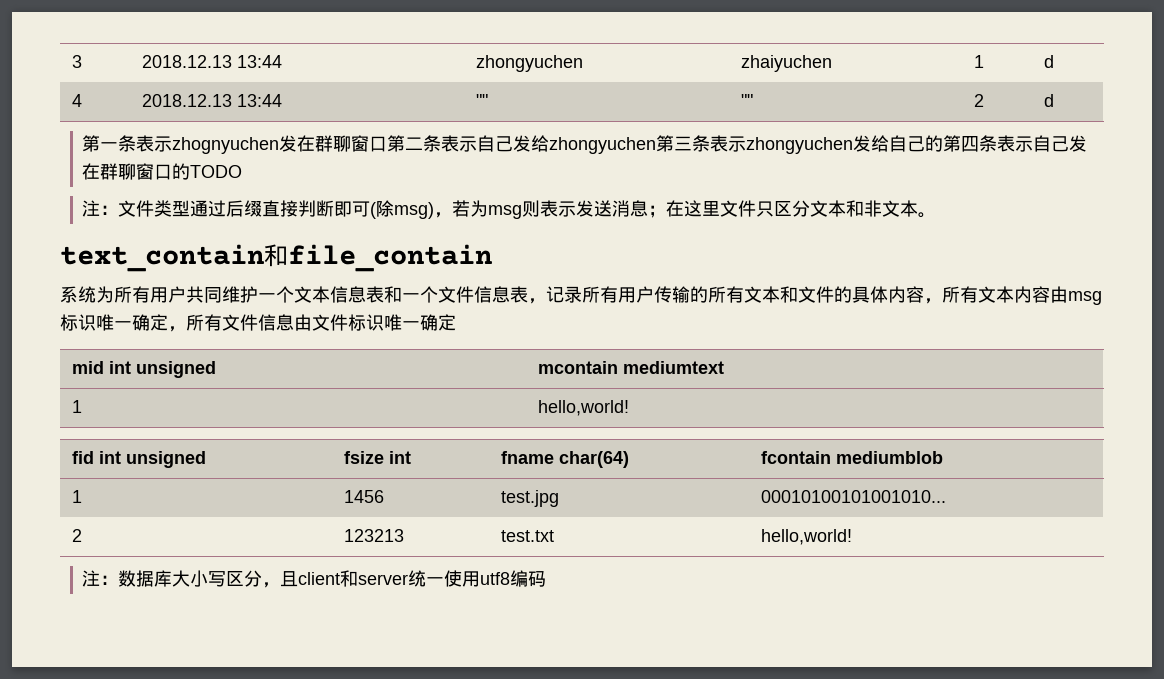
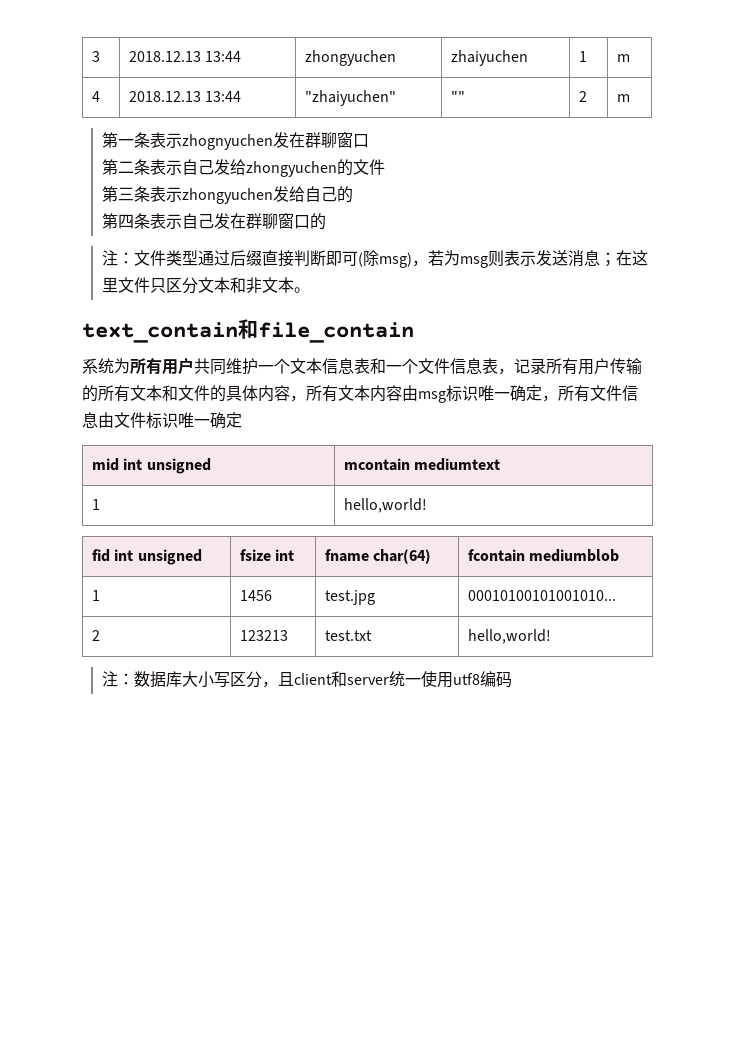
- 3 | 2018.12.13 13:44 | zhongyuchen | zhaiyuchen | 1 | d
+ 3 | 2018.12.13 13:44 | zhongyuchen | zhaiyuchen | 1 | m
- 4 | 2018.12.13 13:44 | "" | "" | 2 | d
+ 4 | 2018.12.13 13:44 | "zhaiyuchen" | "" | 2 | m
- 第一条表示zhognyuchen发在群聊窗口第二条表示自己发给zhongyuchen第三条表示zhongyuchen发给自己的第四条表示自己发在群聊窗口的TODO
+ 第一条表示zhognyuchen发在群聊窗口
+ 第二条表示自己发给zhongyuchen的文件
+ 第三条表示zhongyuchen发给自己的
+ 第四条表示自己发在群聊窗口的

